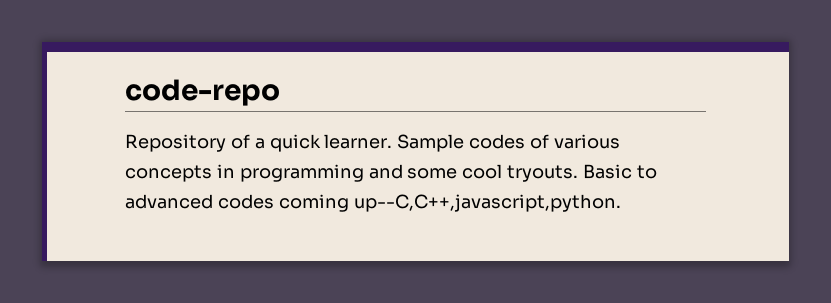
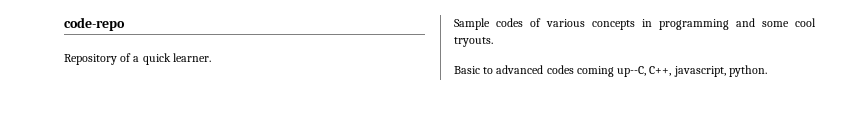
- Repository of a quick learner. Sample codes of various concepts in programming and some cool tryouts. Basic to advanced codes coming up--C,C++,javascript,python.
+ Repository of a quick learner.
+ Sample codes of various concepts in programming and some cool tryouts.
+ Basic to advanced codes coming up--C, C++, javascript, python.

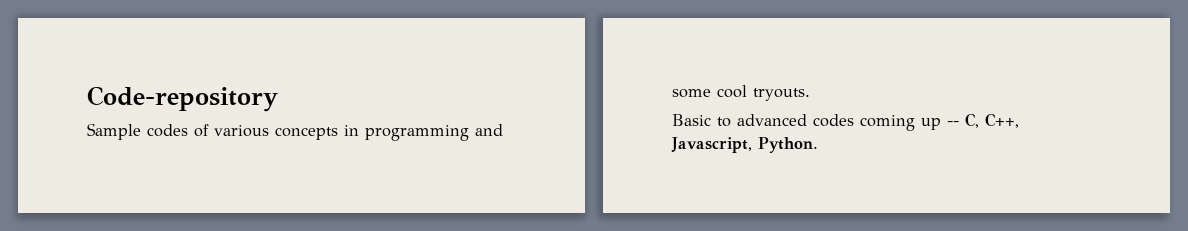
- code-repo
- Repository of a quick learner.
+ Code-repository
- Basic to advanced codes coming up--C, C++, javascript, python.
+ Basic to advanced codes coming up -- C, C++, Javascript, Python.

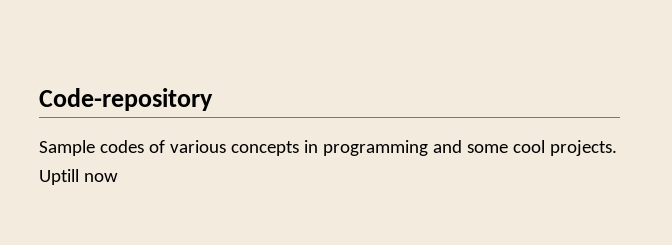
- Sample codes of various concepts in programming and some cool tryouts.
- Basic to advanced codes coming up -- C, C++, Javascript, Python.
+ Sample codes of various concepts in programming and some cool projects.
+ Uptill now

